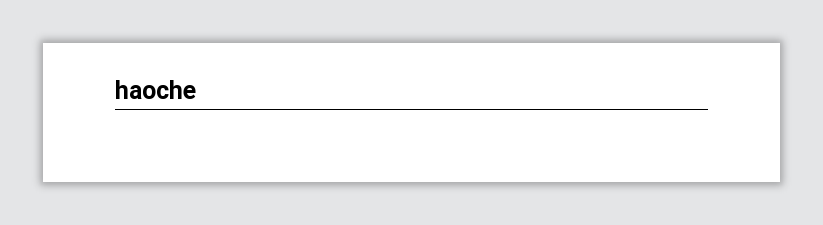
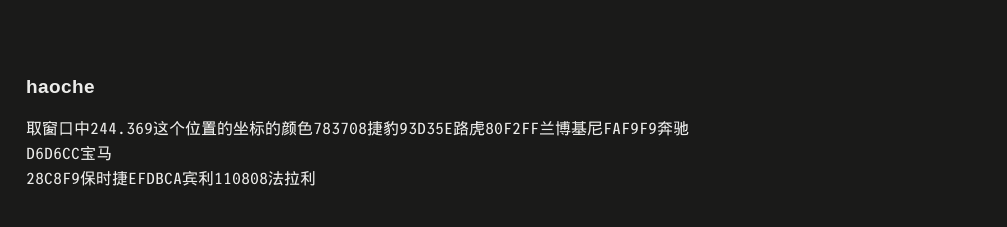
+ 取窗口中244.369这个位置的坐标的颜色783708捷豹93D35E路虎80F2FF兰博基尼FAF9F9奔驰
+ D6D6CC宝马
+ 28C8F9保时捷EFDBCA宾利110808法拉利

